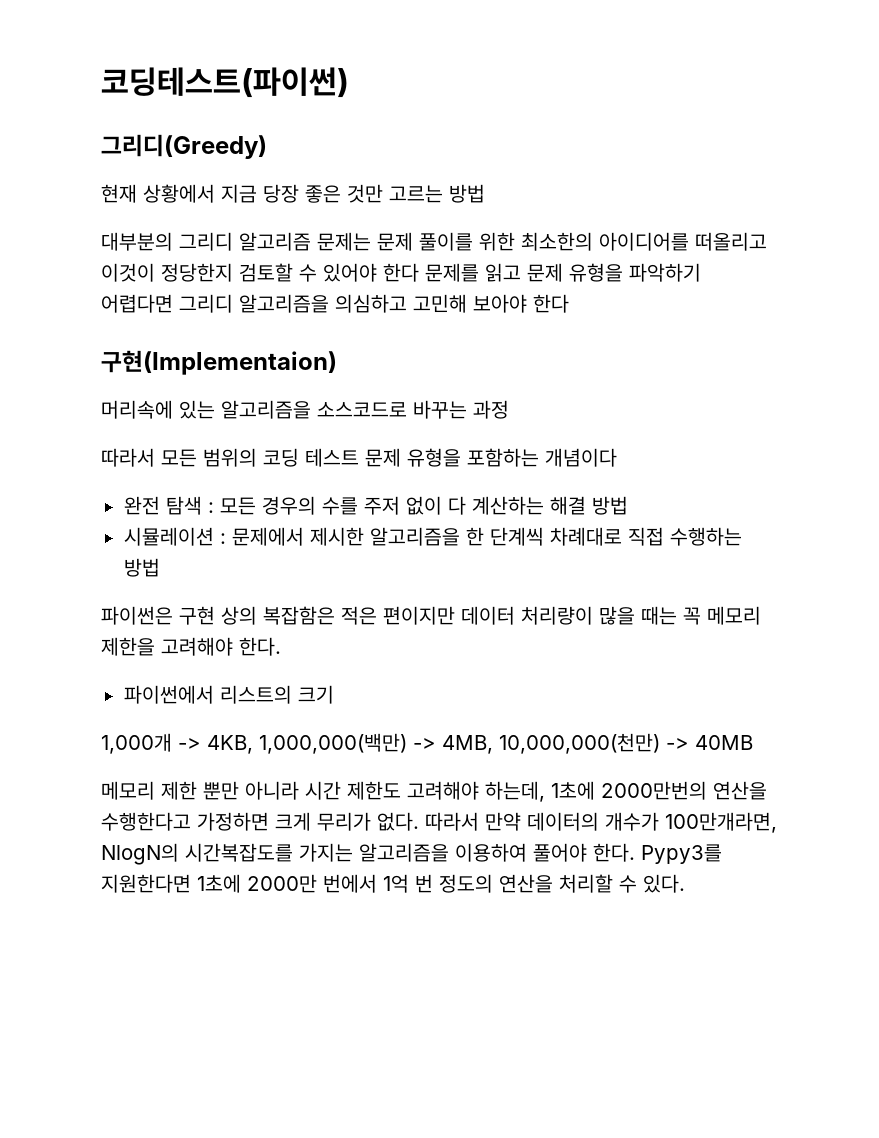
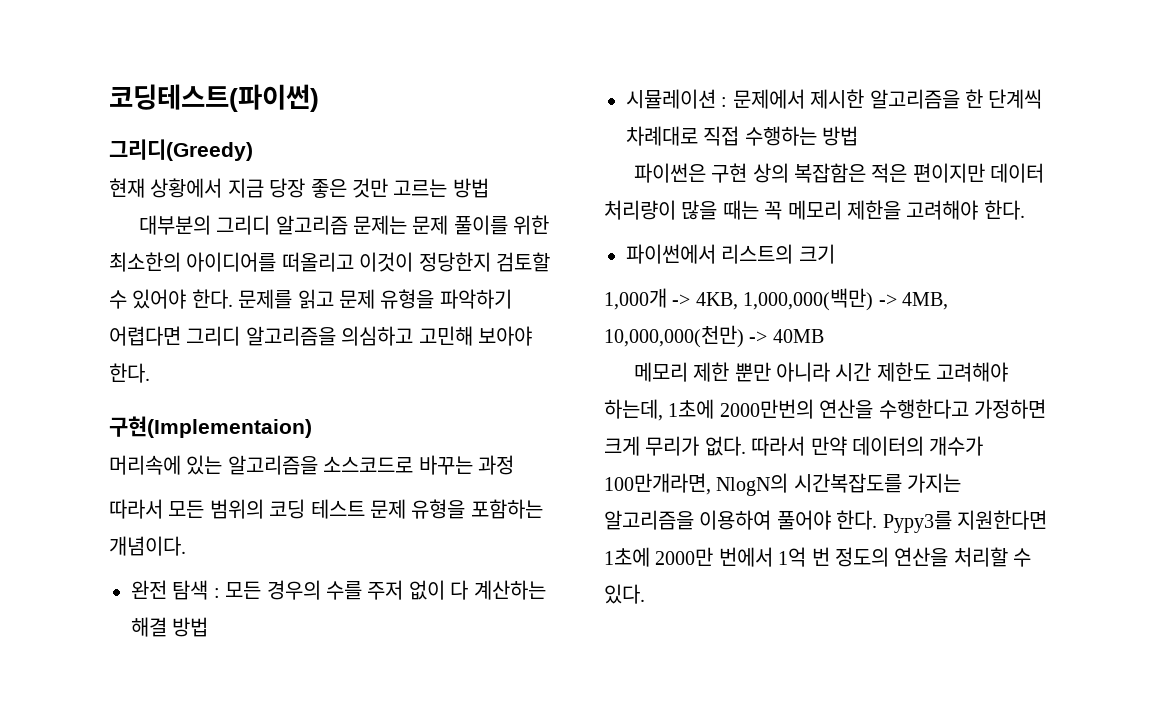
- 대부분의 그리디 알고리즘 문제는 문제 풀이를 위한 최소한의 아이디어를 떠올리고 이것이 정당한지 검토할 수 있어야 한다 문제를 읽고 문제 유형을 파악하기 어렵다면 그리디 알고리즘을 의심하고 고민해 보아야 한다
+ 대부분의 그리디 알고리즘 문제는 문제 풀이를 위한 최소한의 아이디어를 떠올리고 이것이 정당한지 검토할 수 있어야 한다. 문제를 읽고 문제 유형을 파악하기 어렵다면 그리디 알고리즘을 의심하고 고민해 보아야 한다.
- 따라서 모든 범위의 코딩 테스트 문제 유형을 포함하는 개념이다
+ 따라서 모든 범위의 코딩 테스트 문제 유형을 포함하는 개념이다.

